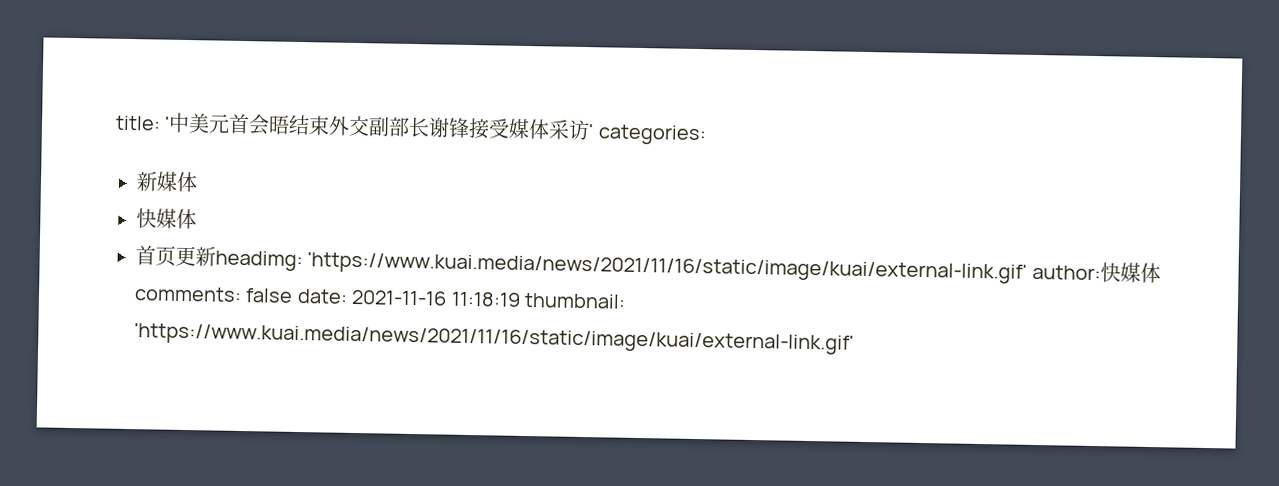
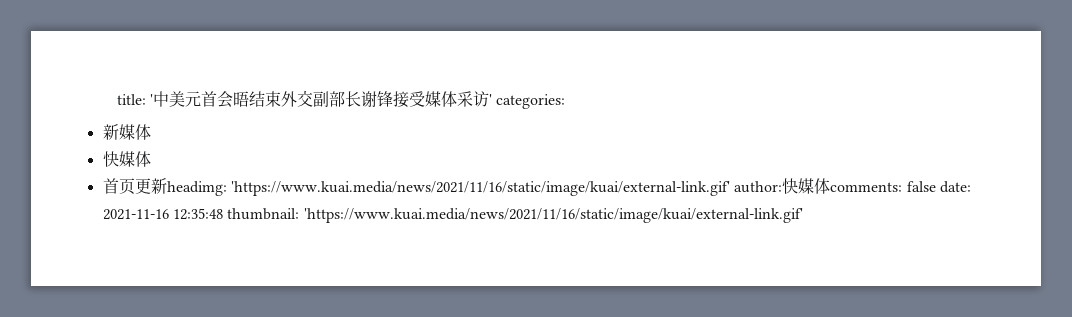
- 首页更新headimg: 'https://www.kuai.media/news/2021/11/16/static/image/kuai/external-link.gif' author:快媒体comments: false date: 2021-11-16 11:18:19 thumbnail: 'https://www.kuai.media/news/2021/11/16/static/image/kuai/external-link.gif'
+ 首页更新headimg: 'https://www.kuai.media/news/2021/11/16/static/image/kuai/external-link.gif' author:快媒体comments: false date: 2021-11-16 12:35:48 thumbnail: 'https://www.kuai.media/news/2021/11/16/static/image/kuai/external-link.gif'

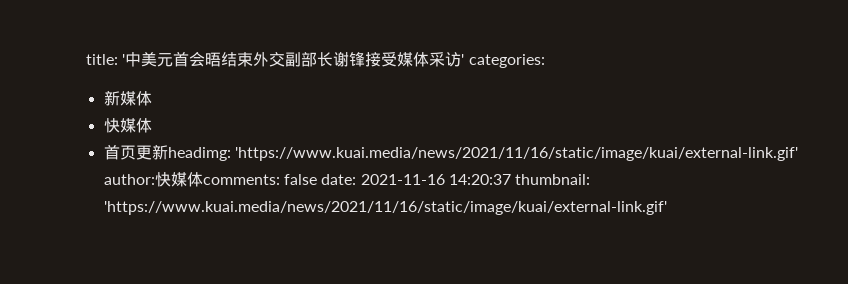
- 首页更新headimg: 'https://www.kuai.media/news/2021/11/16/static/image/kuai/external-link.gif' author:快媒体comments: false date: 2021-11-16 12:35:48 thumbnail: 'https://www.kuai.media/news/2021/11/16/static/image/kuai/external-link.gif'
+ 首页更新headimg: 'https://www.kuai.media/news/2021/11/16/static/image/kuai/external-link.gif' author:快媒体comments: false date: 2021-11-16 14:20:37 thumbnail: 'https://www.kuai.media/news/2021/11/16/static/image/kuai/external-link.gif'

